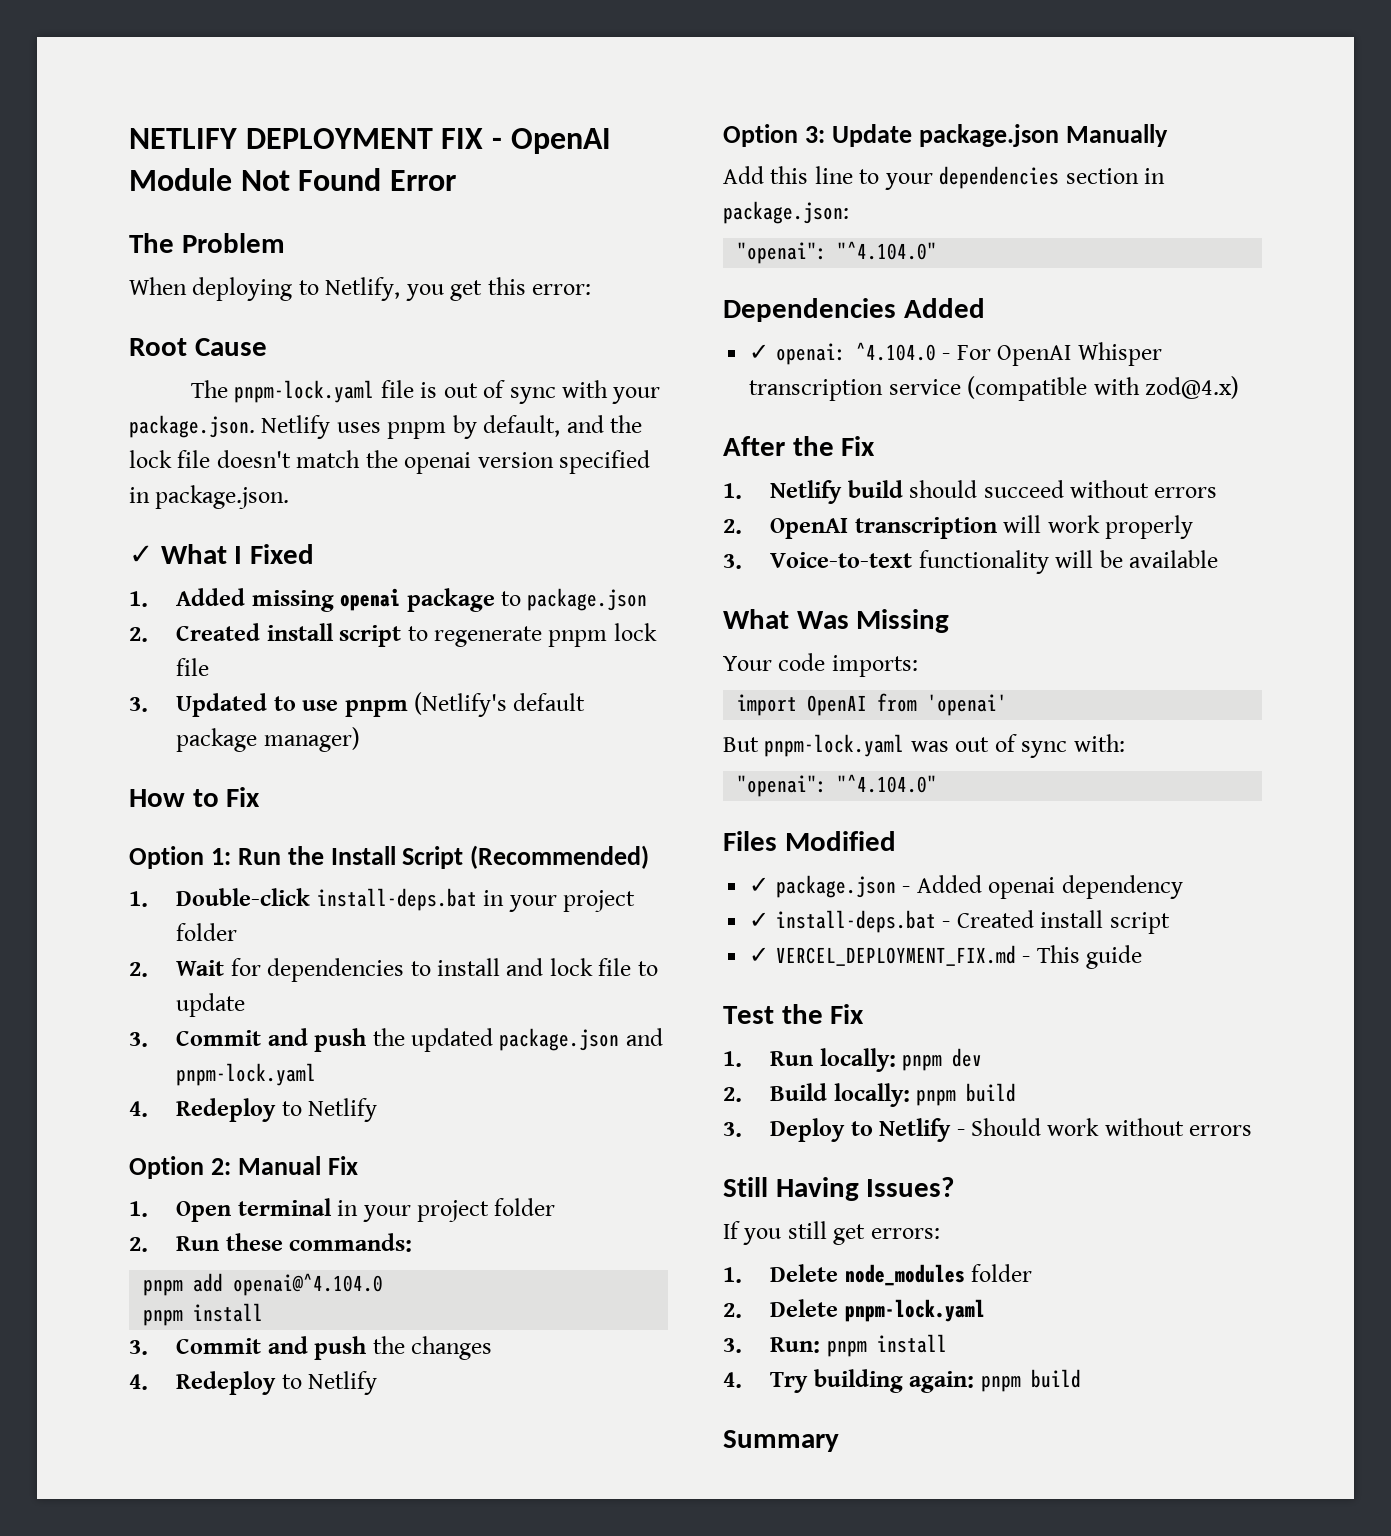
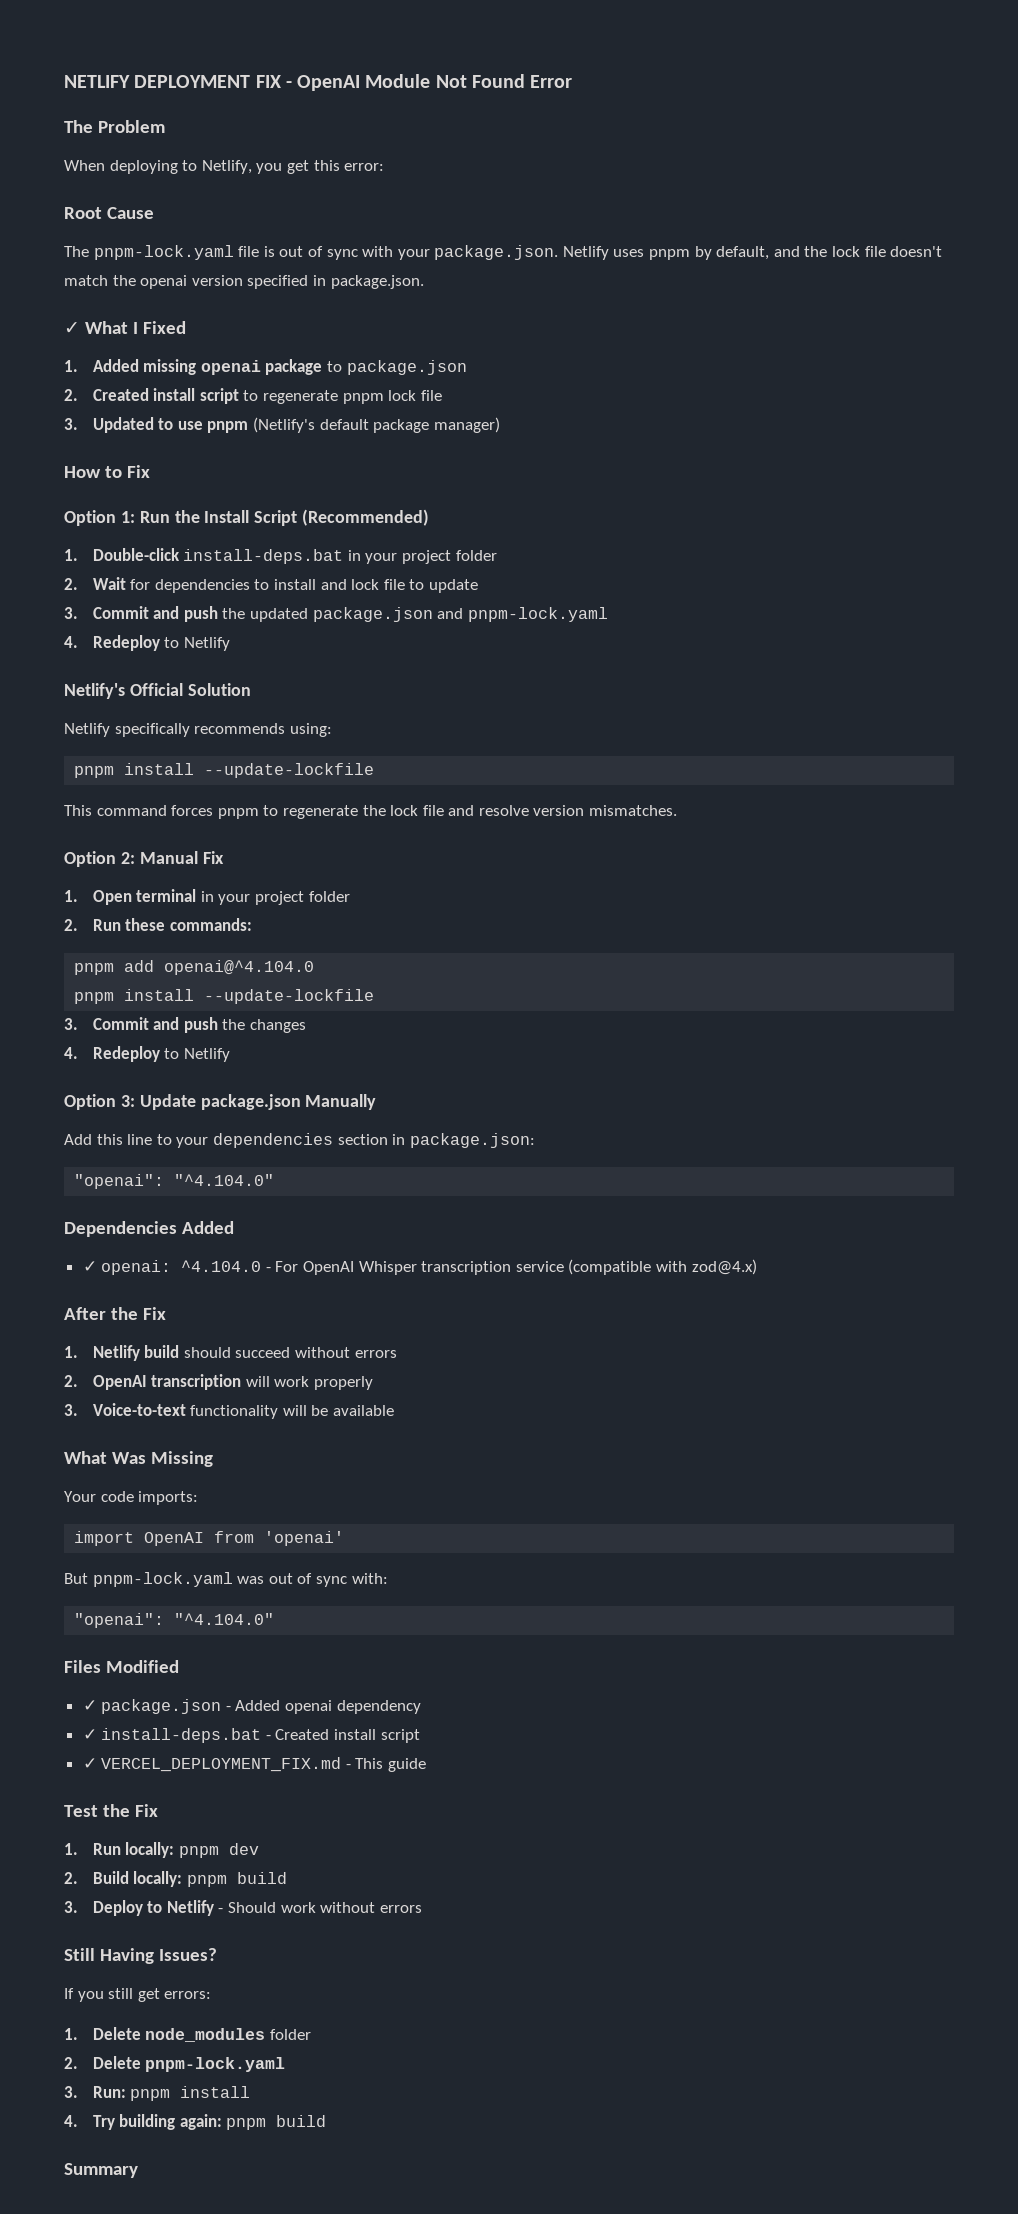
+ Netlify's Official Solution
+ Netlify specifically recommends using:
+ pnpm install --update-lockfile
+ This command forces pnpm to regenerate the lock file and resolve version mismatches.
  pnpm add openai@^4.104.0
- pnpm install
+ pnpm install --update-lockfile

